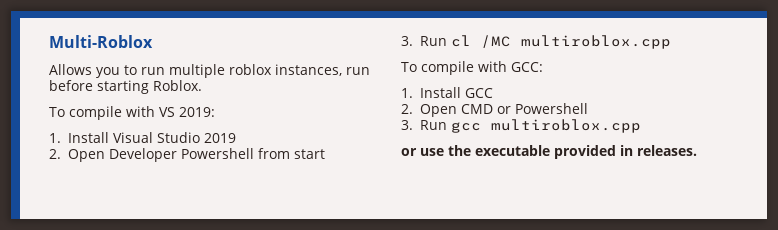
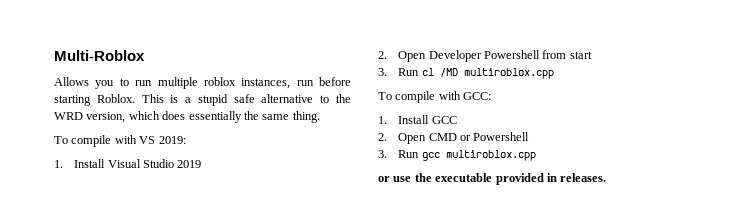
+ This is a stupid safe alternative to the WRD version, which does essentially the same thing.
- 3. Run cl /MC multiroblox.cpp
+ 3. Run cl /MD multiroblox.cpp

